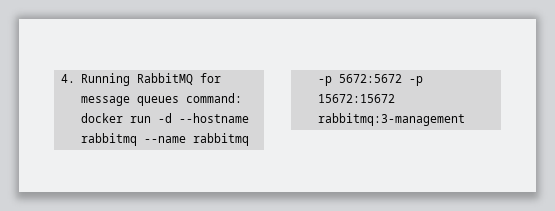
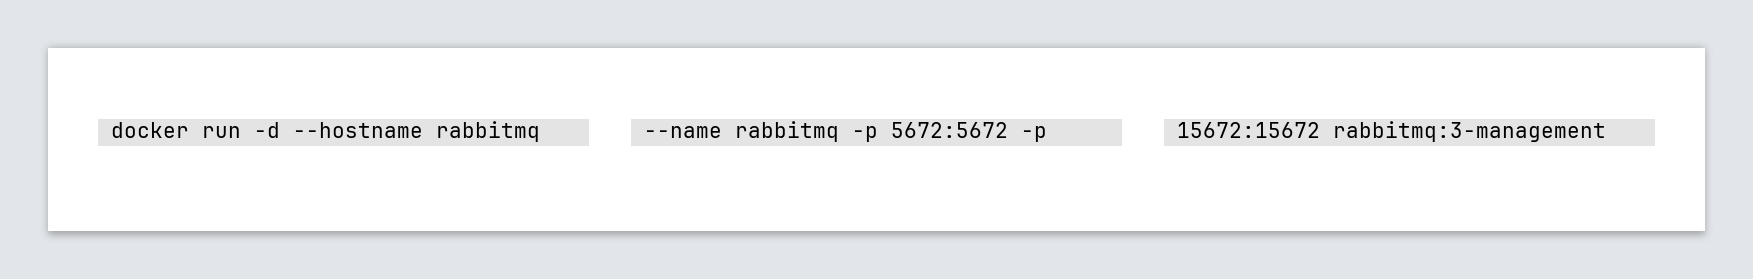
- 4. Running RabbitMQ for message queues command: docker run -d --hostname rabbitmq --name rabbitmq -p 5672:5672 -p 15672:15672 rabbitmq:3-management
+ docker run -d --hostname rabbitmq --name rabbitmq -p 5672:5672 -p 15672:15672 rabbitmq:3-management

